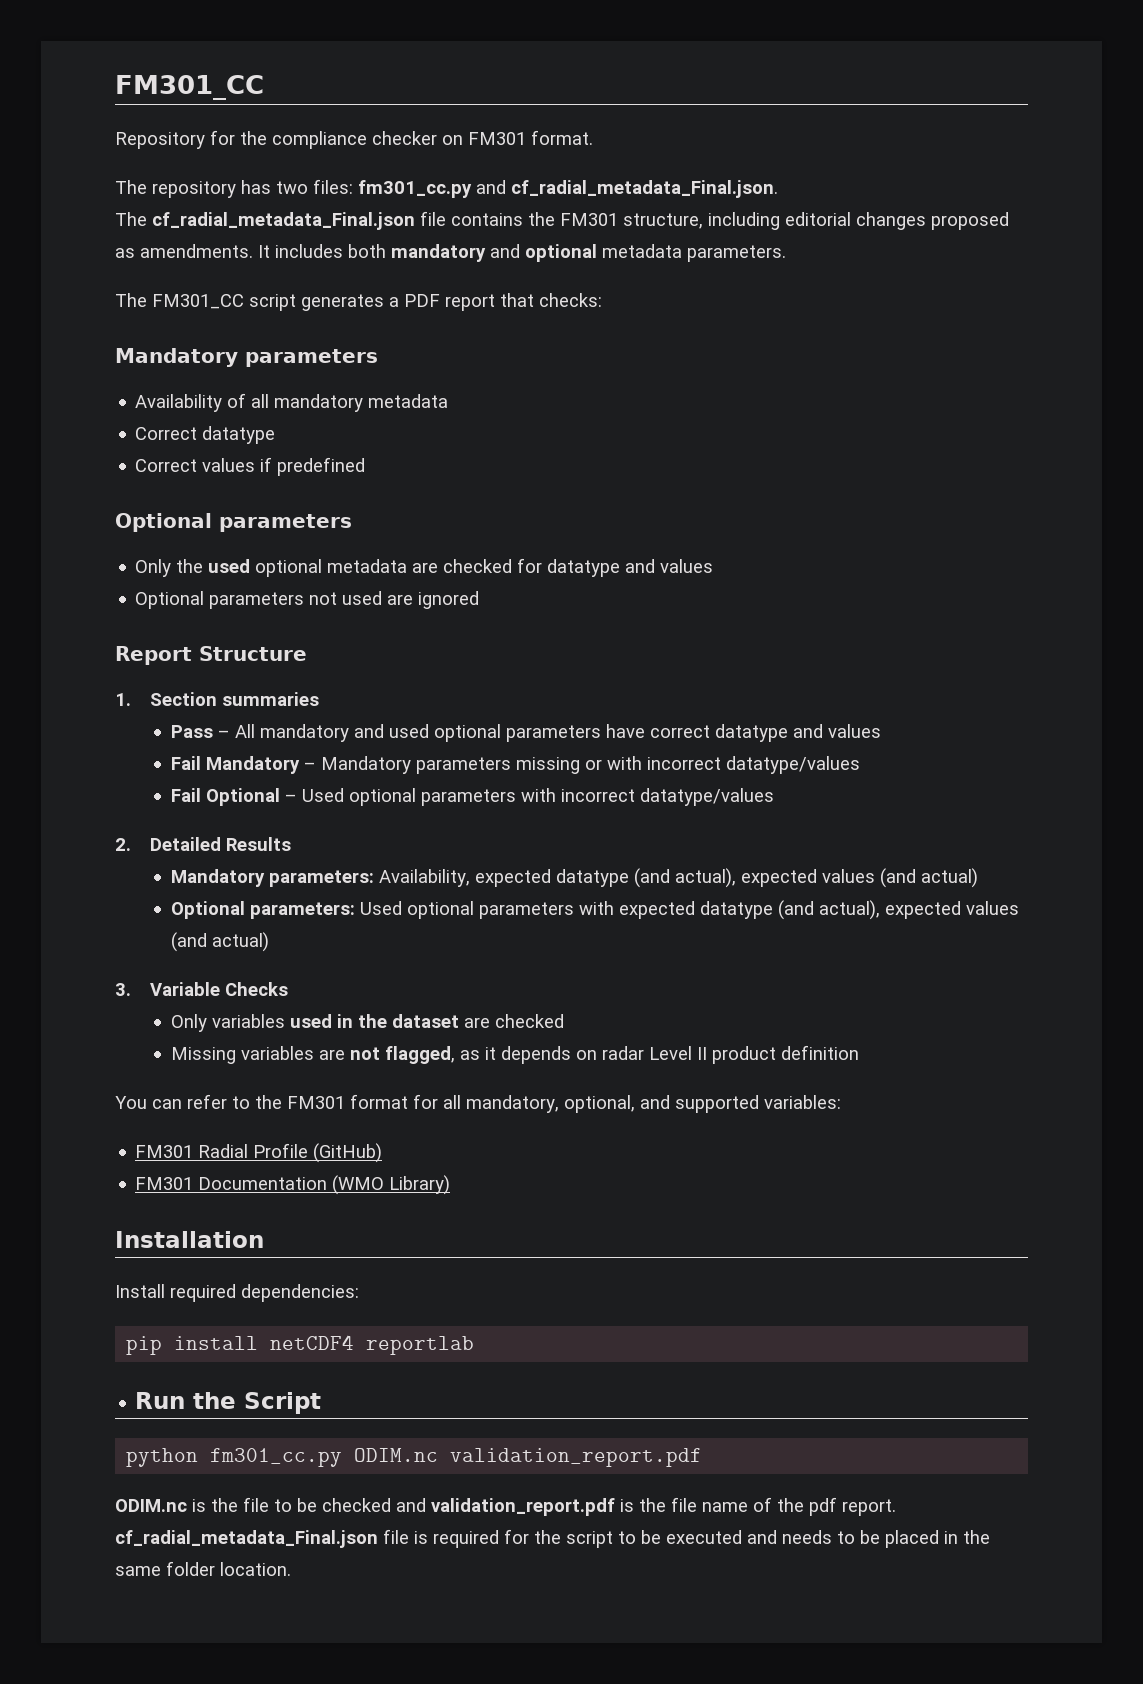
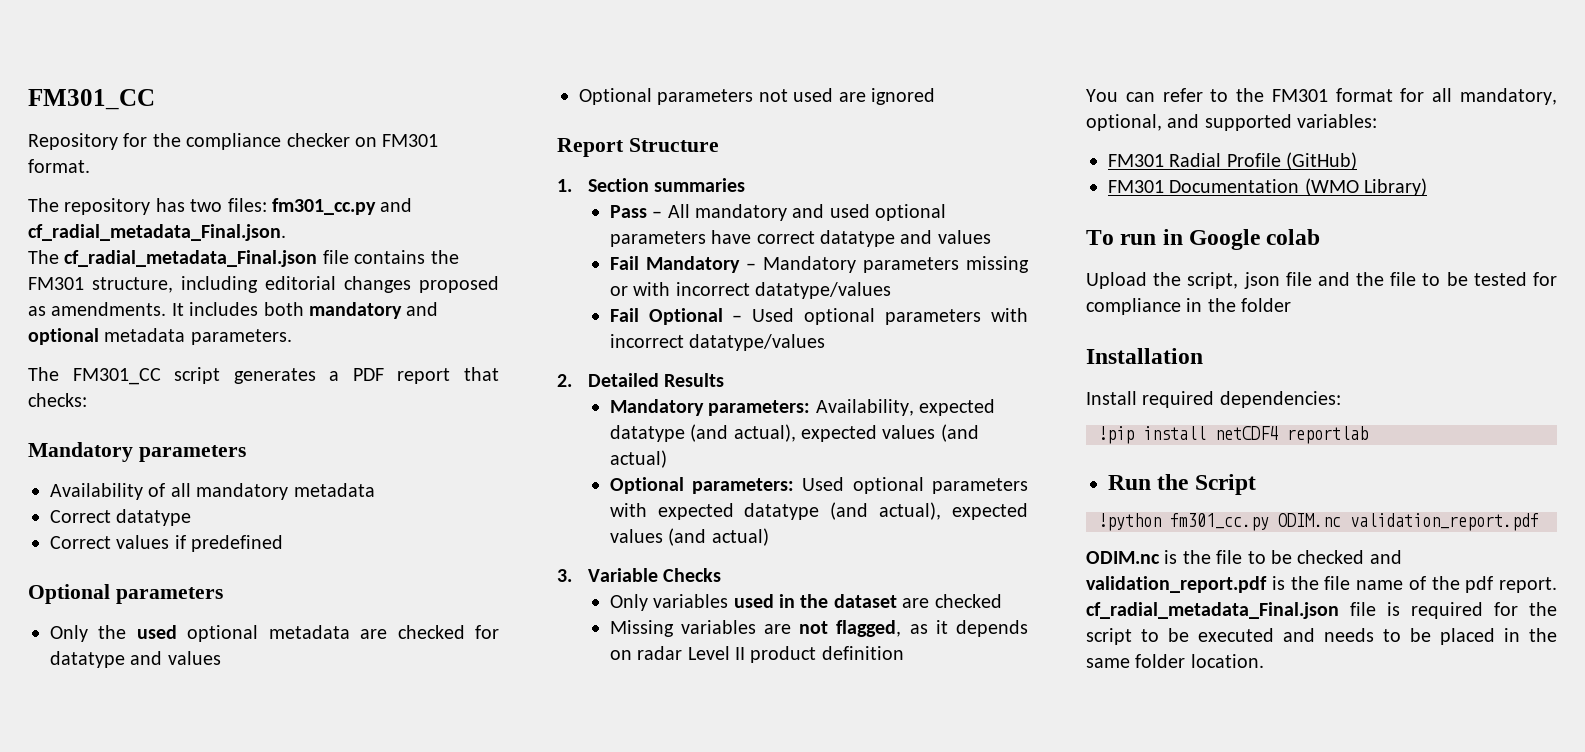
+ To run in Google colab
+ Upload the script, json file and the file to be tested for compliance in the folder
- pip install netCDF4 reportlab
+ !pip install netCDF4 reportlab
- python fm301_cc.py ODIM.nc validation_report.pdf
+ !python fm301_cc.py ODIM.nc validation_report.pdf

